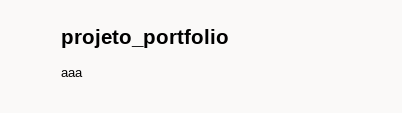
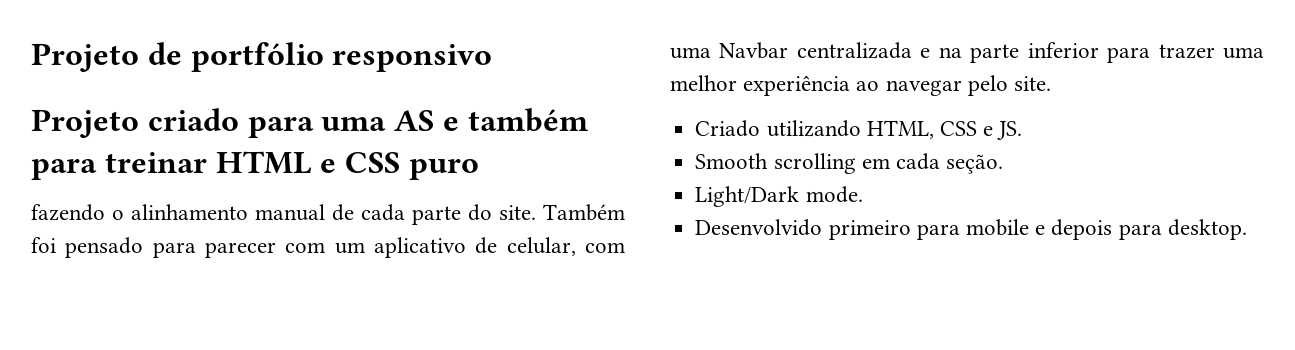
- projeto_portfolio
- aaa
+ Projeto de portfólio responsivo
+ Projeto criado para uma AS e também para treinar HTML e CSS puro
+ fazendo o alinhamento manual de cada parte do site. Também foi pensado para parecer com um aplicativo de celular, com uma Navbar centralizada e na parte inferior para trazer uma melhor experiência ao navegar pelo site.
+ Criado utilizando HTML, CSS e JS.
+ Smooth scrolling em cada seção.
+ Light/Dark mode.
+ Desenvolvido primeiro para mobile e depois para desktop.

